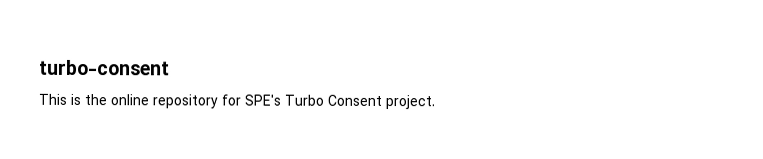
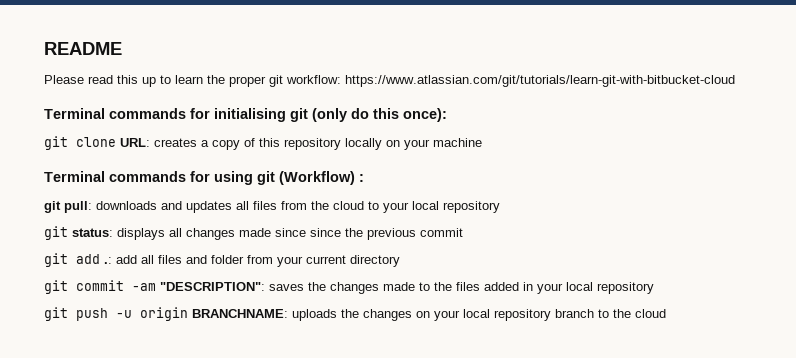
- turbo-consent
- This is the online repository for SPE's Turbo Consent project.
+ README
+ Please read this up to learn the proper git workflow: https://www.atlassian.com/git/tutorials/learn-git-with-bitbucket-cloud
+ Terminal commands for initialising git (only do this once):
+ git clone URL: creates a copy of this repository locally on your machine
+ Terminal commands for using git (Workflow) :
+ git pull: downloads and updates all files from the cloud to your local repository
+ git status: displays all changes made since since the previous commit
+ git add .: add all files and folder from your current directory
+ git commit -am "DESCRIPTION": saves the changes made to the files added in your local repository
+ git push -u origin BRANCHNAME: uploads the changes on your local repository branch to the cloud

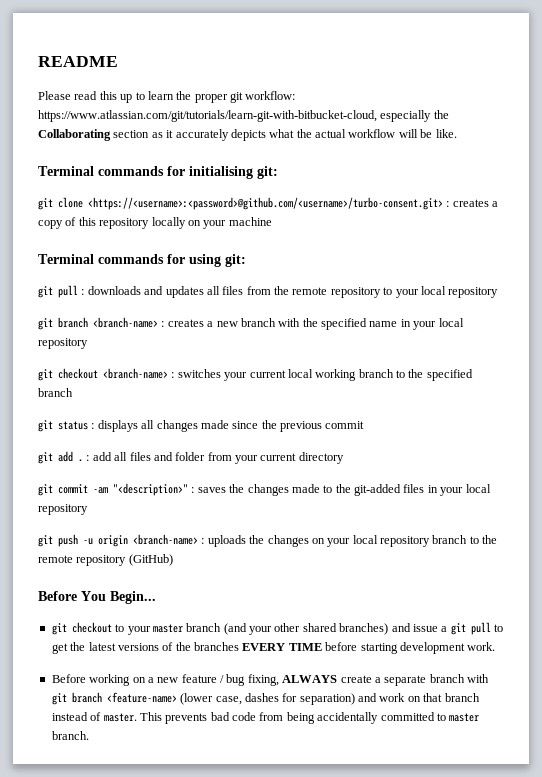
- Please read this up to learn the proper git workflow: https://www.atlassian.com/git/tutorials/learn-git-with-bitbucket-cloud
+ Please read this up to learn the proper git workflow: https://www.atlassian.com/git/tutorials/learn-git-with-bitbucket-cloud, especially the Collaborating section as it accurately depicts what the actual workflow will be like.
- Terminal commands for initialising git (only do this once):
+ Terminal commands for initialising git:
- git clone URL: creates a copy of this repository locally on your machine
+ git clone <https://<username>:<password>@github.com/<username>/turbo-consent.git> : creates a copy of this repository locally on your machine
- Terminal commands for using git (Workflow) :
- git pull: downloads and updates all files from the cloud to your local repository
+ Terminal commands for using git:
+ git pull : downloads and updates all files from the remote repository to your local repository
- git status: displays all changes made since since the previous commit
+ git branch <branch-name> : creates a new branch with the specified name in your local repository
+ git checkout <branch-name> : switches your current local working branch to the specified branch
+ git status : displays all changes made since the previous commit
- git add .: add all files and folder from your current directory
+ git add . : add all files and folder from your current directory
- git commit -am "DESCRIPTION": saves the changes made to the files added in your local repository
+ git commit -am "<description>" : saves the changes made to the git-added files in your local repository
- git push -u origin BRANCHNAME: uploads the changes on your local repository branch to the cloud
+ git push -u origin <branch-name> : uploads the changes on your local repository branch to the remote repository (GitHub)
+ Before You Begin...
+ git checkout to your master branch (and your other shared branches) and issue a git pull to get the latest versions of the branches EVERY TIME before starting development work.
+ Before working on a new feature / bug fixing, ALWAYS create a separate branch with git branch <feature-name> (lower case, dashes for separation) and work on that branch instead of master. This prevents bad code from being accidentally committed to master branch.

